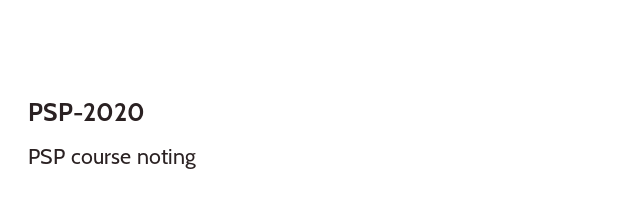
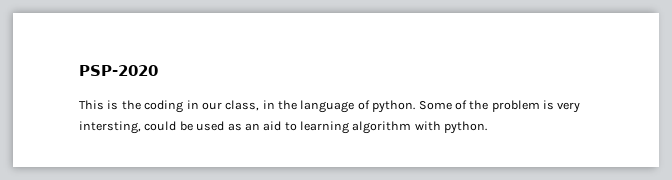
- PSP course noting
+ This is the coding in our class, in the language of python. Some of the problem is very intersting, could be used as an aid to learning algorithm with python.

